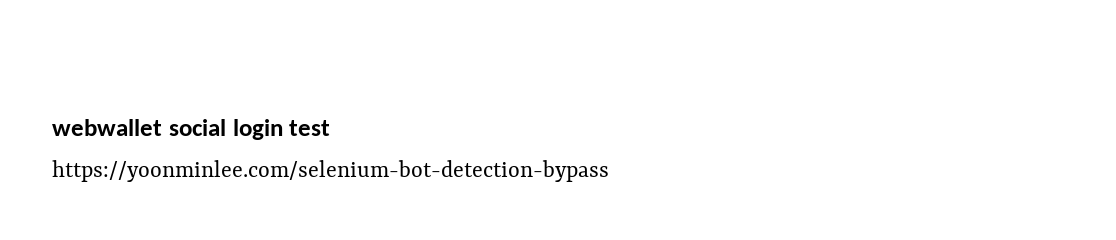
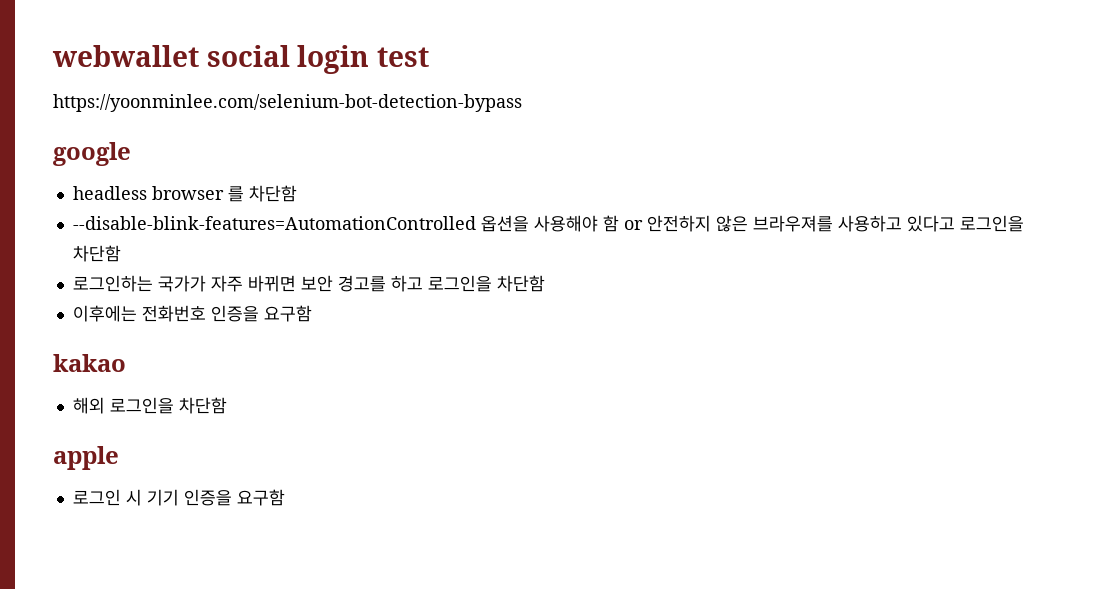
+ google
+ headless browser 를 차단함
+ --disable-blink-features=AutomationControlled 옵션을 사용해야 함 or 안전하지 않은 브라우져를 사용하고 있다고 로그인을 차단함
+ 로그인하는 국가가 자주 바뀌면 보안 경고를 하고 로그인을 차단함
+ 이후에는 전화번호 인증을 요구함
+ kakao
+ 해외 로그인을 차단함
+ apple
+ 로그인 시 기기 인증을 요구함

